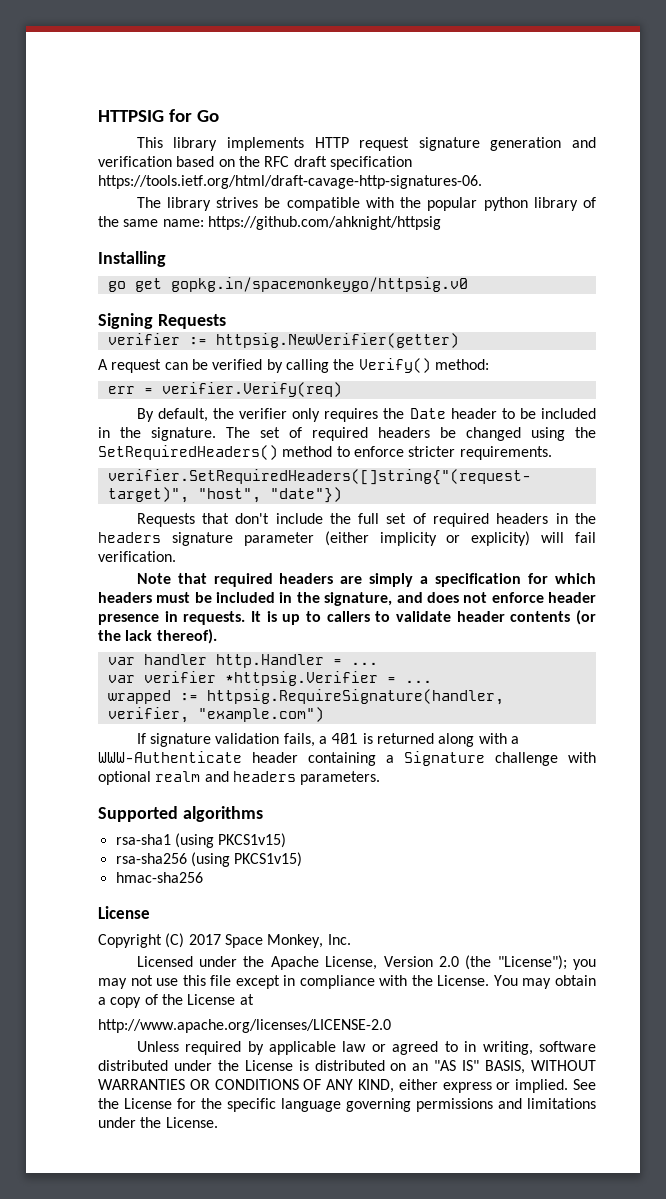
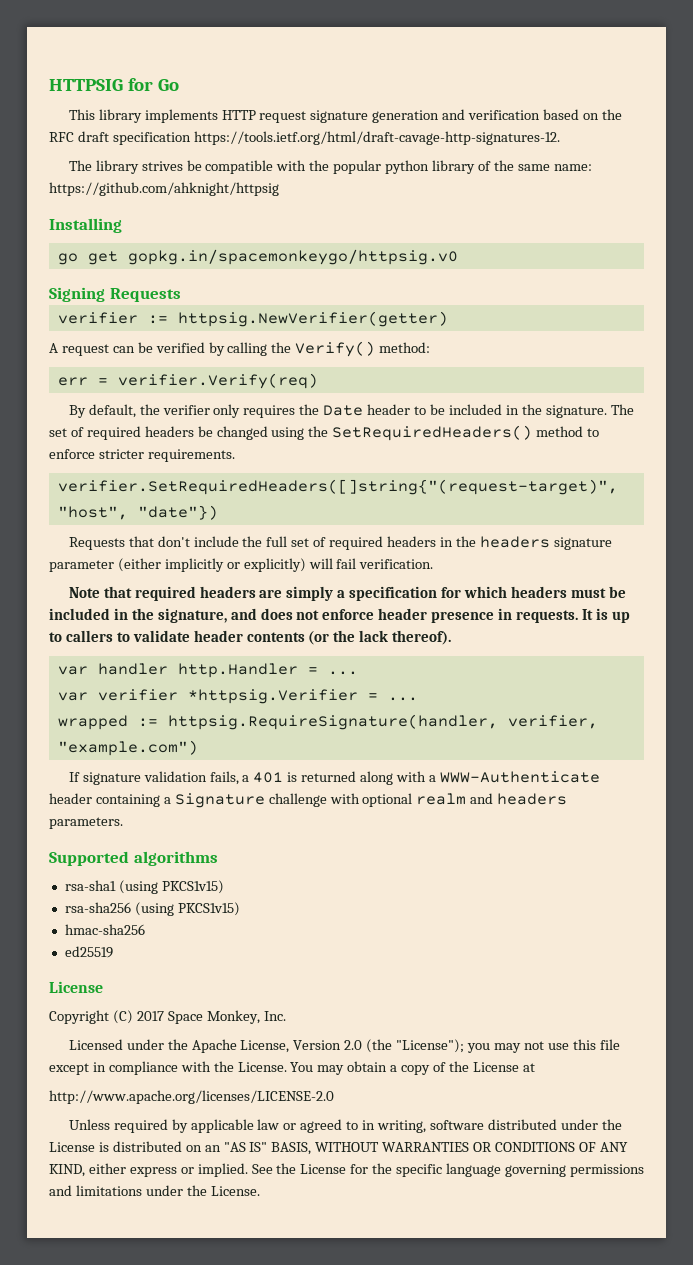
- This library implements HTTP request signature generation and verification based on the RFC draft specification https://tools.ietf.org/html/draft-cavage-http-signatures-06.
+ This library implements HTTP request signature generation and verification based on the RFC draft specification https://tools.ietf.org/html/draft-cavage-http-signatures-12.
- Requests that don't include the full set of required headers in the headers signature parameter (either implicity or explicity) will fail verification.
+ Requests that don't include the full set of required headers in the headers signature parameter (either implicitly or explicitly) will fail verification.
+ ed25519

